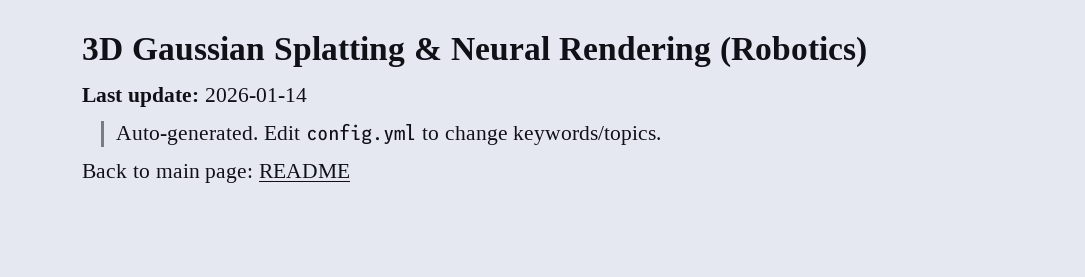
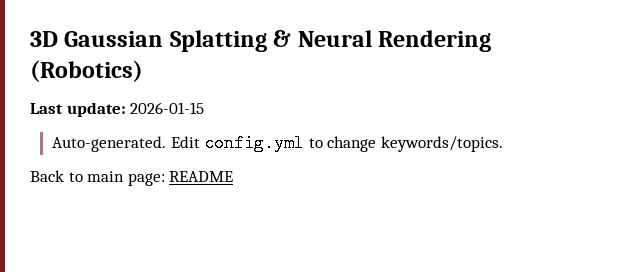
- Last update: 2026-01-14
+ Last update: 2026-01-15

